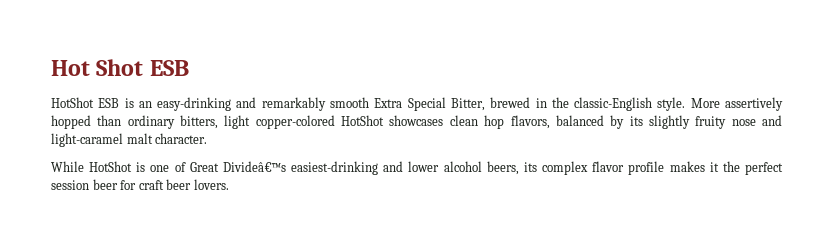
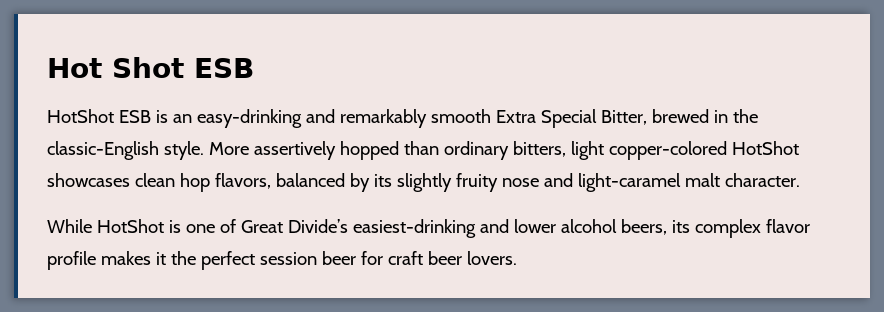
- While HotShot is one of Great Divideâ€™s easiest-drinking and lower alcohol beers, its complex flavor profile makes it the perfect session beer for craft beer lovers.
+ While HotShot is one of Great Divide’s easiest-drinking and lower alcohol beers, its complex flavor profile makes it the perfect session beer for craft beer lovers.

